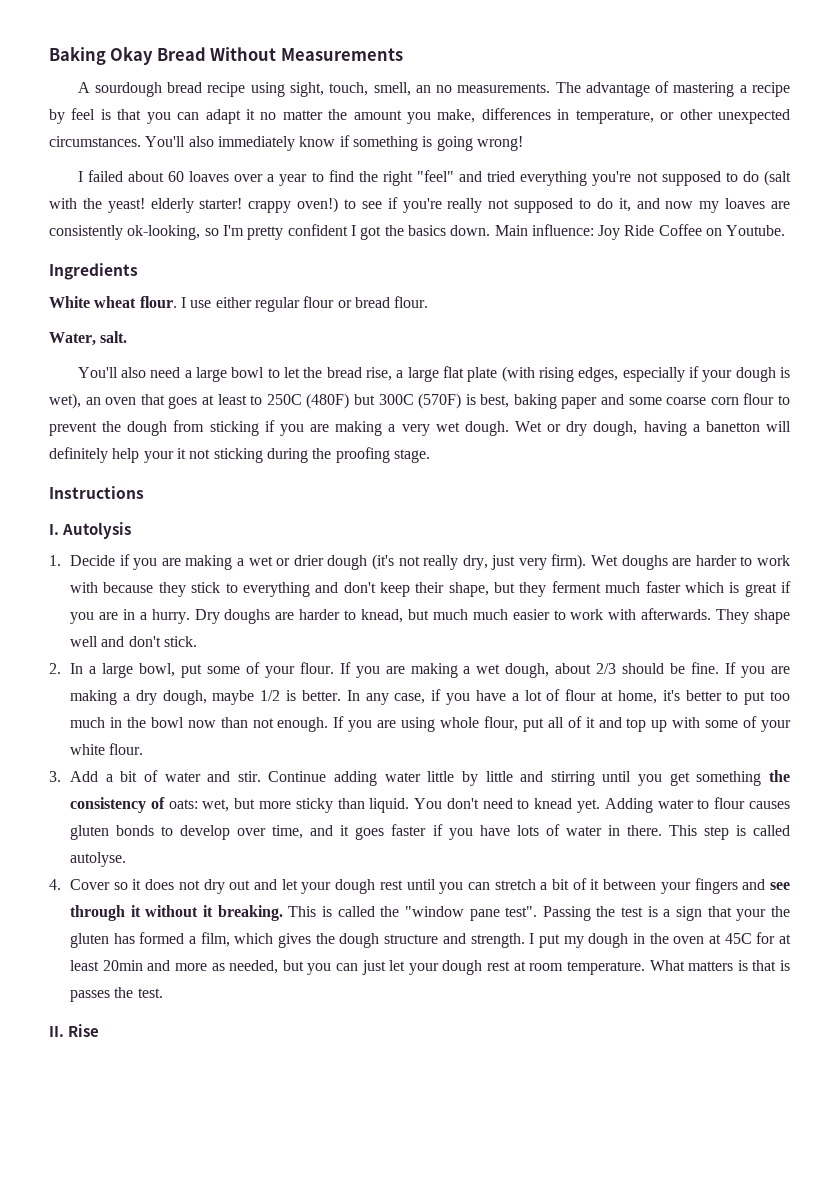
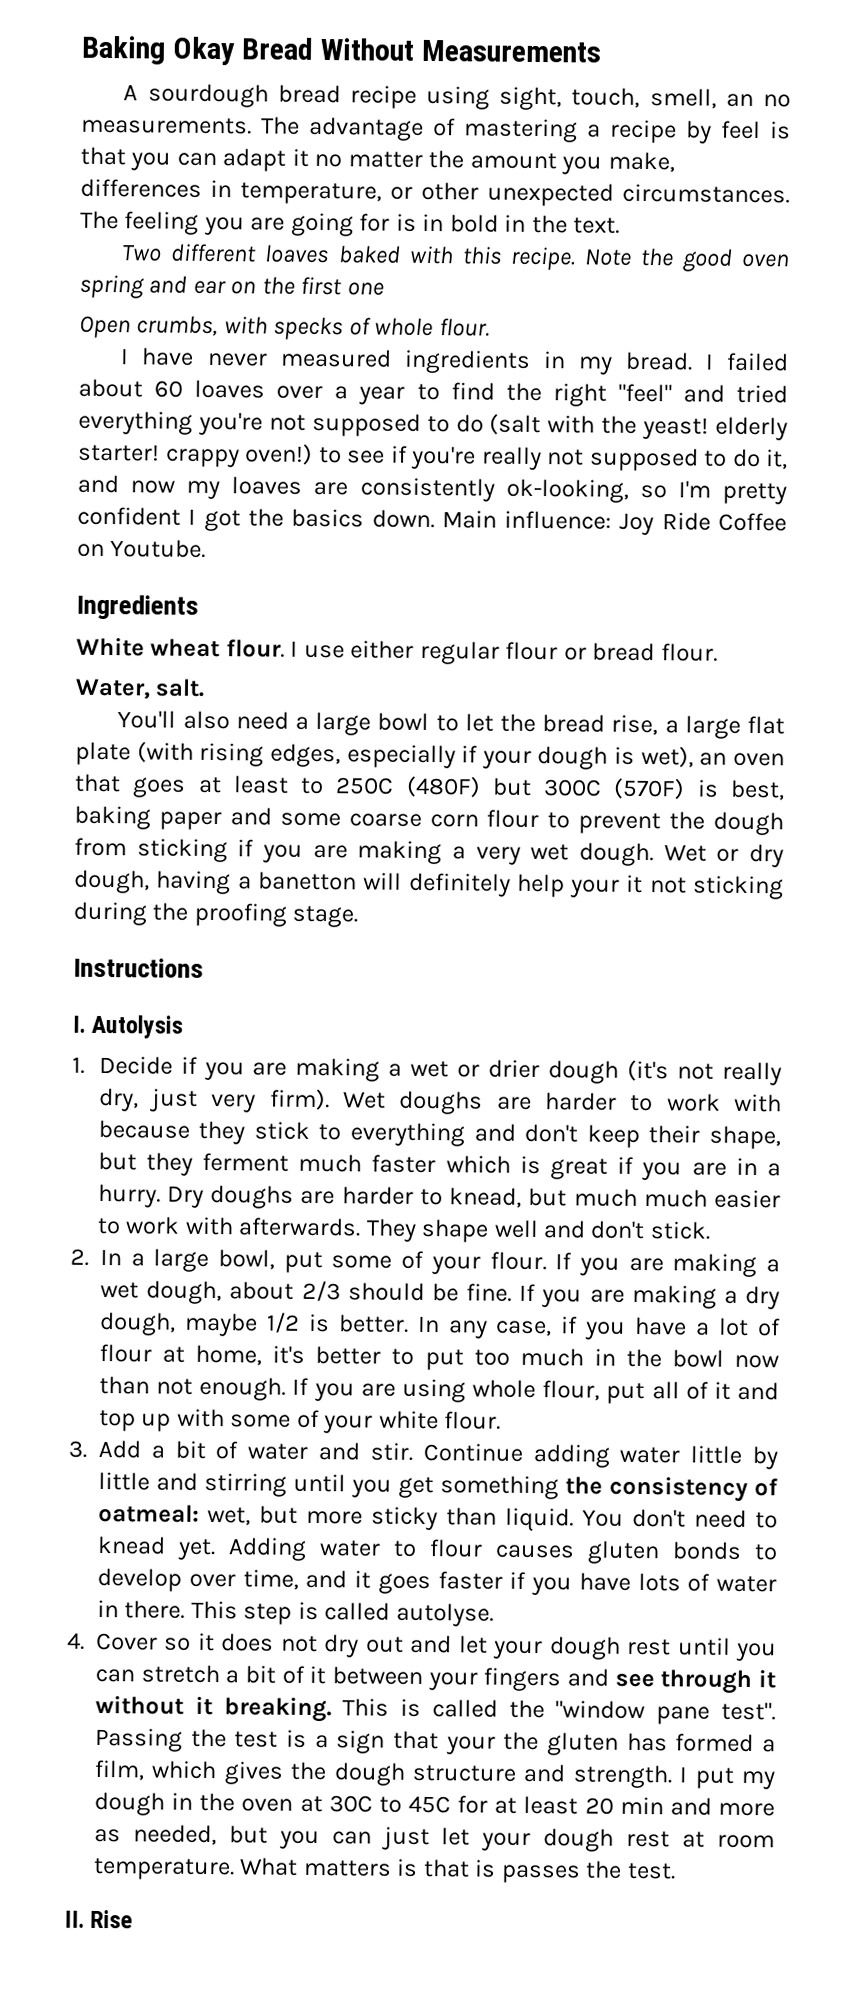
- You'll also immediately know if something is going wrong!
- I failed about 60 loaves over a year to find the right "feel" and tried everything you're not supposed to do (salt with the yeast! elderly starter! crappy oven!) to see if you're really not supposed to do it, and now my loaves are consistently ok-looking, so I'm pretty confident I got the basics down.
+ The feeling you are going for is in bold in the text.
+ Two different loaves baked with this recipe. Note the good oven spring and ear on the first one
+ Open crumbs, with specks of whole flour.
+ I have never measured ingredients in my bread. I failed about 60 loaves over a year to find the right "feel" and tried everything you're not supposed to do (salt with the yeast! elderly starter! crappy oven!) to see if you're really not supposed to do it, and now my loaves are consistently ok-looking, so I'm pretty confident I got the basics down.
- Continue adding water little by little and stirring until you get something the consistency of oats: wet, but more sticky than liquid.
+ Continue adding water little by little and stirring until you get something the consistency of oatmeal: wet, but more sticky than liquid.
- I put my dough in the oven at 45C for at least 20min and more as needed, but you can just let your dough rest at room temperature.
+ I put my dough in the oven at 30C to 45C for at least 20 min and more as needed, but you can just let your dough rest at room temperature.

